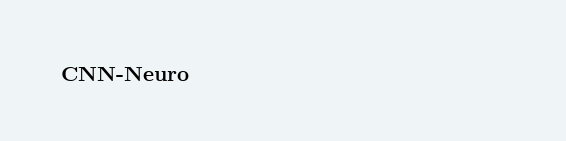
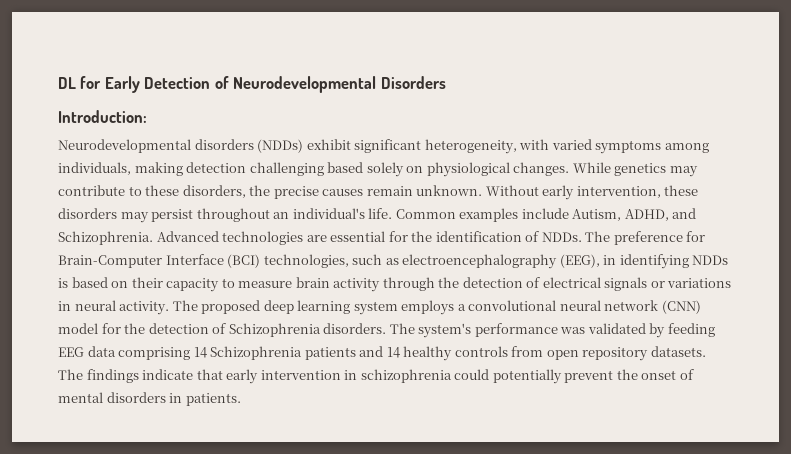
- CNN-Neuro
+ DL for Early Detection of Neurodevelopmental Disorders
+ Introduction:
+ Neurodevelopmental disorders (NDDs) exhibit significant heterogeneity, with varied symptoms among individuals, making detection challenging based solely on physiological changes. While genetics may contribute to these disorders, the precise causes remain unknown. Without early intervention, these disorders may persist throughout an individual's life. Common examples include Autism, ADHD, and Schizophrenia. Advanced technologies are essential for the identification of NDDs. The preference for Brain-Computer Interface (BCI) technologies, such as electroencephalography (EEG), in identifying NDDs is based on their capacity to measure brain activity through the detection of electrical signals or variations in neural activity. The proposed deep learning system employs a convolutional neural network (CNN) model for the detection of Schizophrenia disorders. The system's performance was validated by feeding EEG data comprising 14 Schizophrenia patients and 14 healthy controls from open repository datasets. The findings indicate that early intervention in schizophrenia could potentially prevent the onset of mental disorders in patients.

